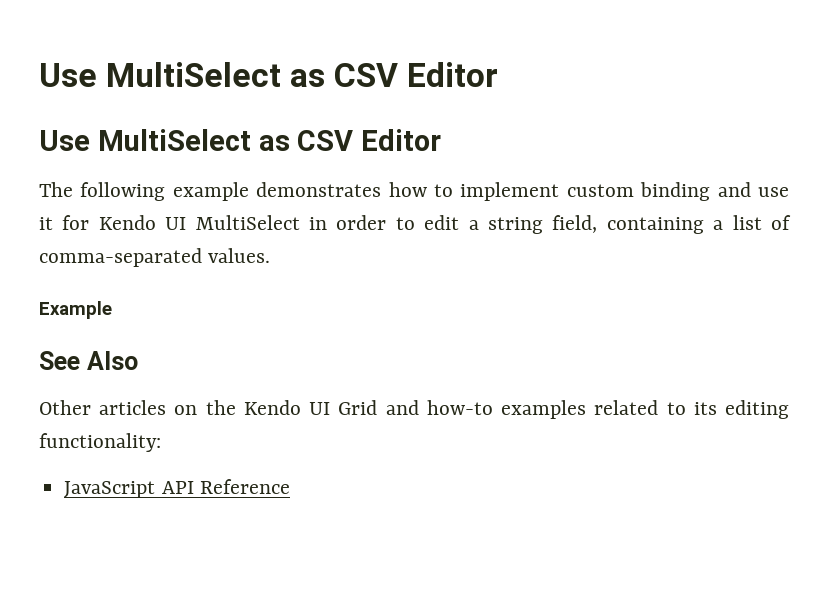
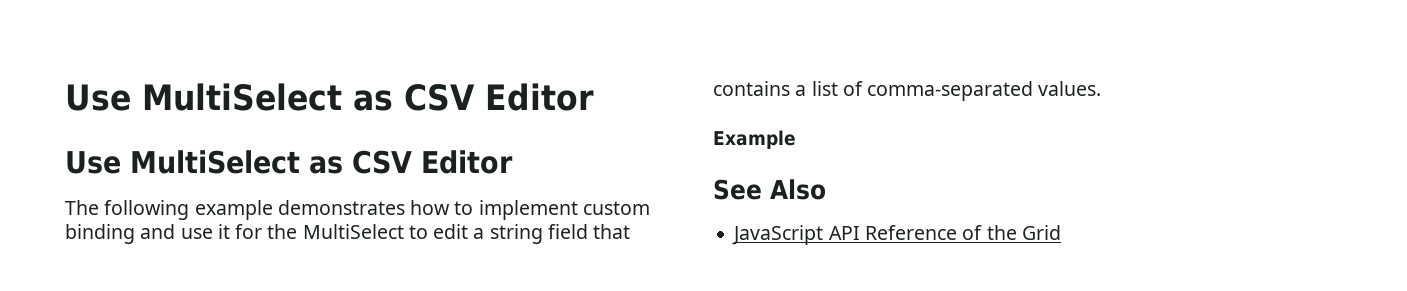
- The following example demonstrates how to implement custom binding and use it for Kendo UI MultiSelect in order to edit a string field, containing a list of comma-separated values.
+ The following example demonstrates how to implement custom binding and use it for the MultiSelect to edit a string field that contains a list of comma-separated values.
- Other articles on the Kendo UI Grid and how-to examples related to its editing functionality:
- JavaScript API Reference
+ JavaScript API Reference of the Grid

